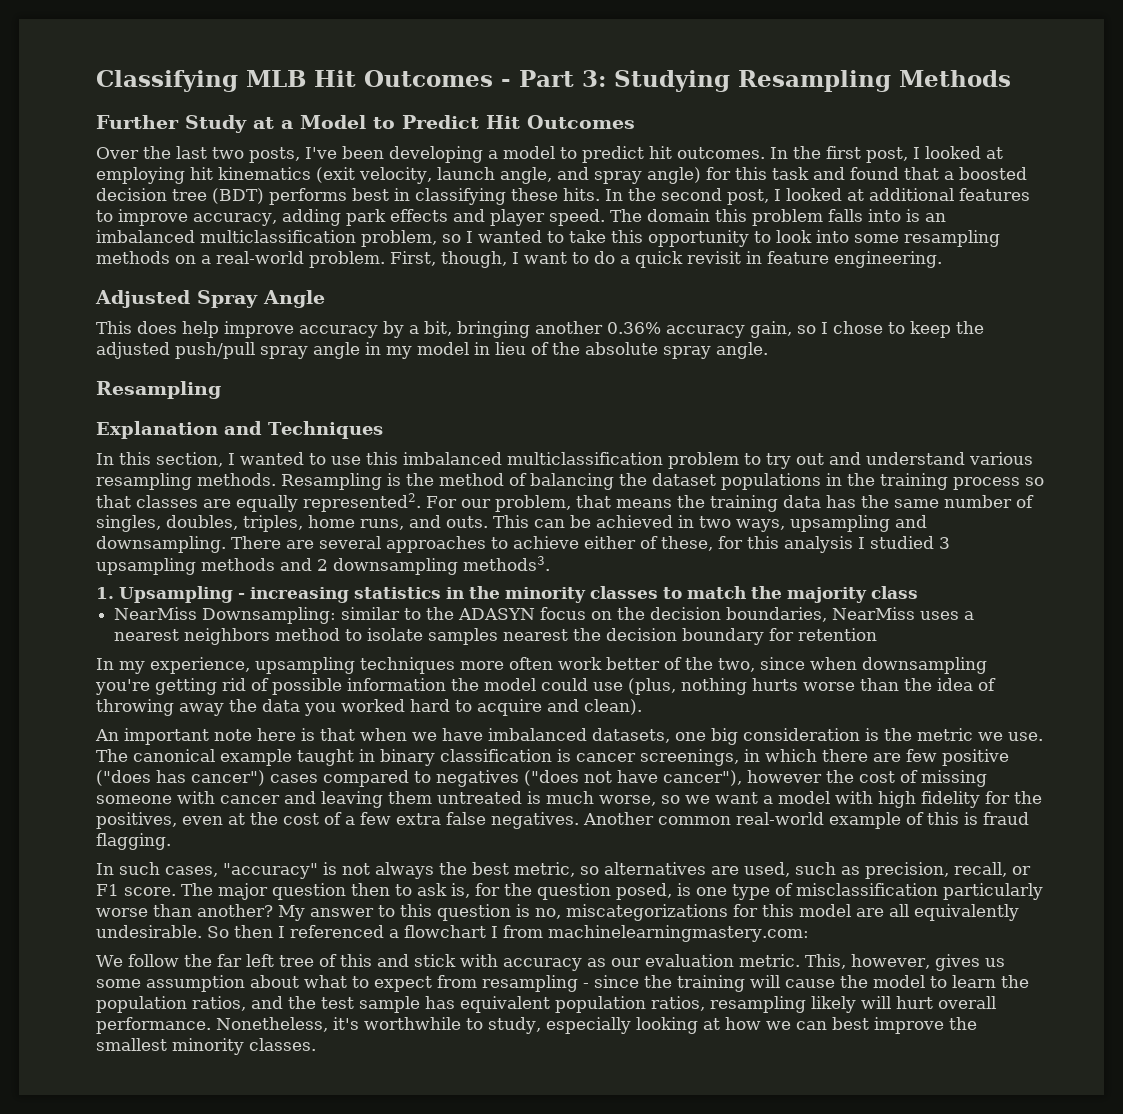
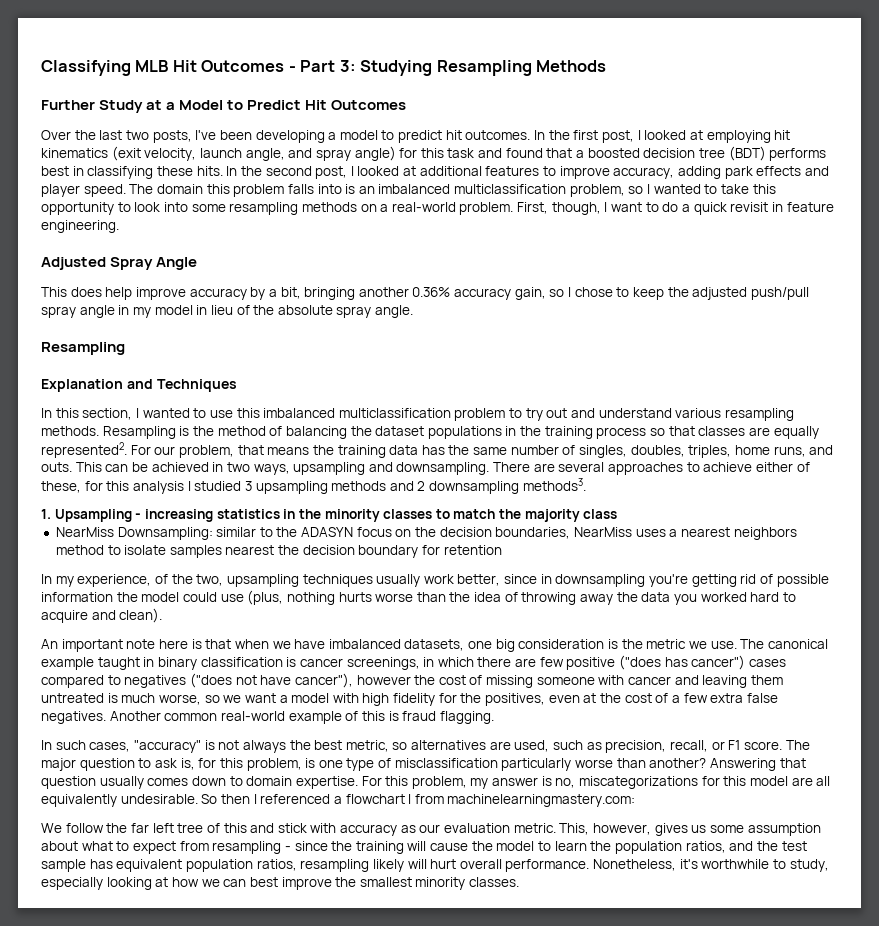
- In my experience, upsampling techniques more often work better of the two, since when downsampling you're getting rid of possible information the model could use (plus, nothing hurts worse than the idea of throwing away the data you worked hard to acquire and clean).
+ In my experience, of the two, upsampling techniques usually work better, since in downsampling you're getting rid of possible information the model could use (plus, nothing hurts worse than the idea of throwing away the data you worked hard to acquire and clean).
- The major question then to ask is, for the question posed, is one type of misclassification particularly worse than another?
+ The major question to ask is, for this problem, is one type of misclassification particularly worse than another?
- My answer to this question is no, miscategorizations for this model are all equivalently undesirable.
+ Answering that question usually comes down to domain expertise. For this problem, my answer is no, miscategorizations for this model are all equivalently undesirable.

